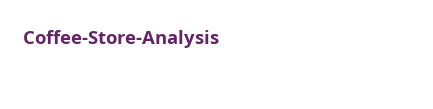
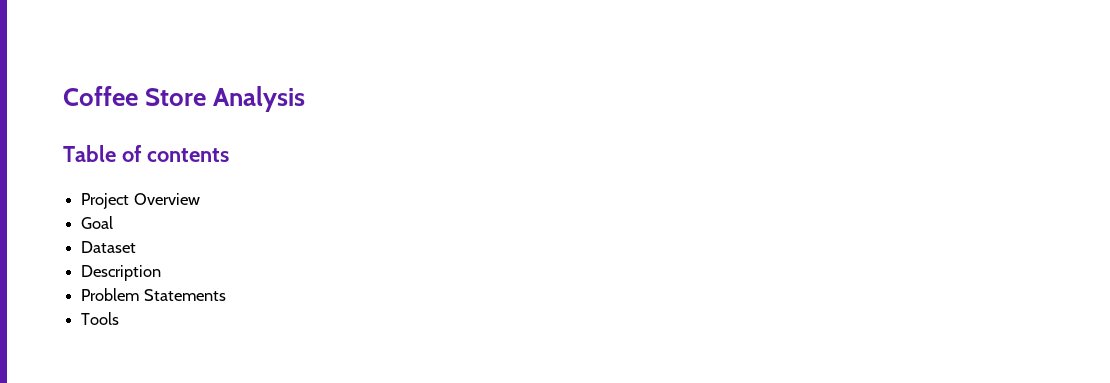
- Coffee-Store-Analysis
+ Coffee Store Analysis
+ Table of contents
+ Project Overview
+ Goal
+ Dataset
+ Description
+ Problem Statements
+ Tools

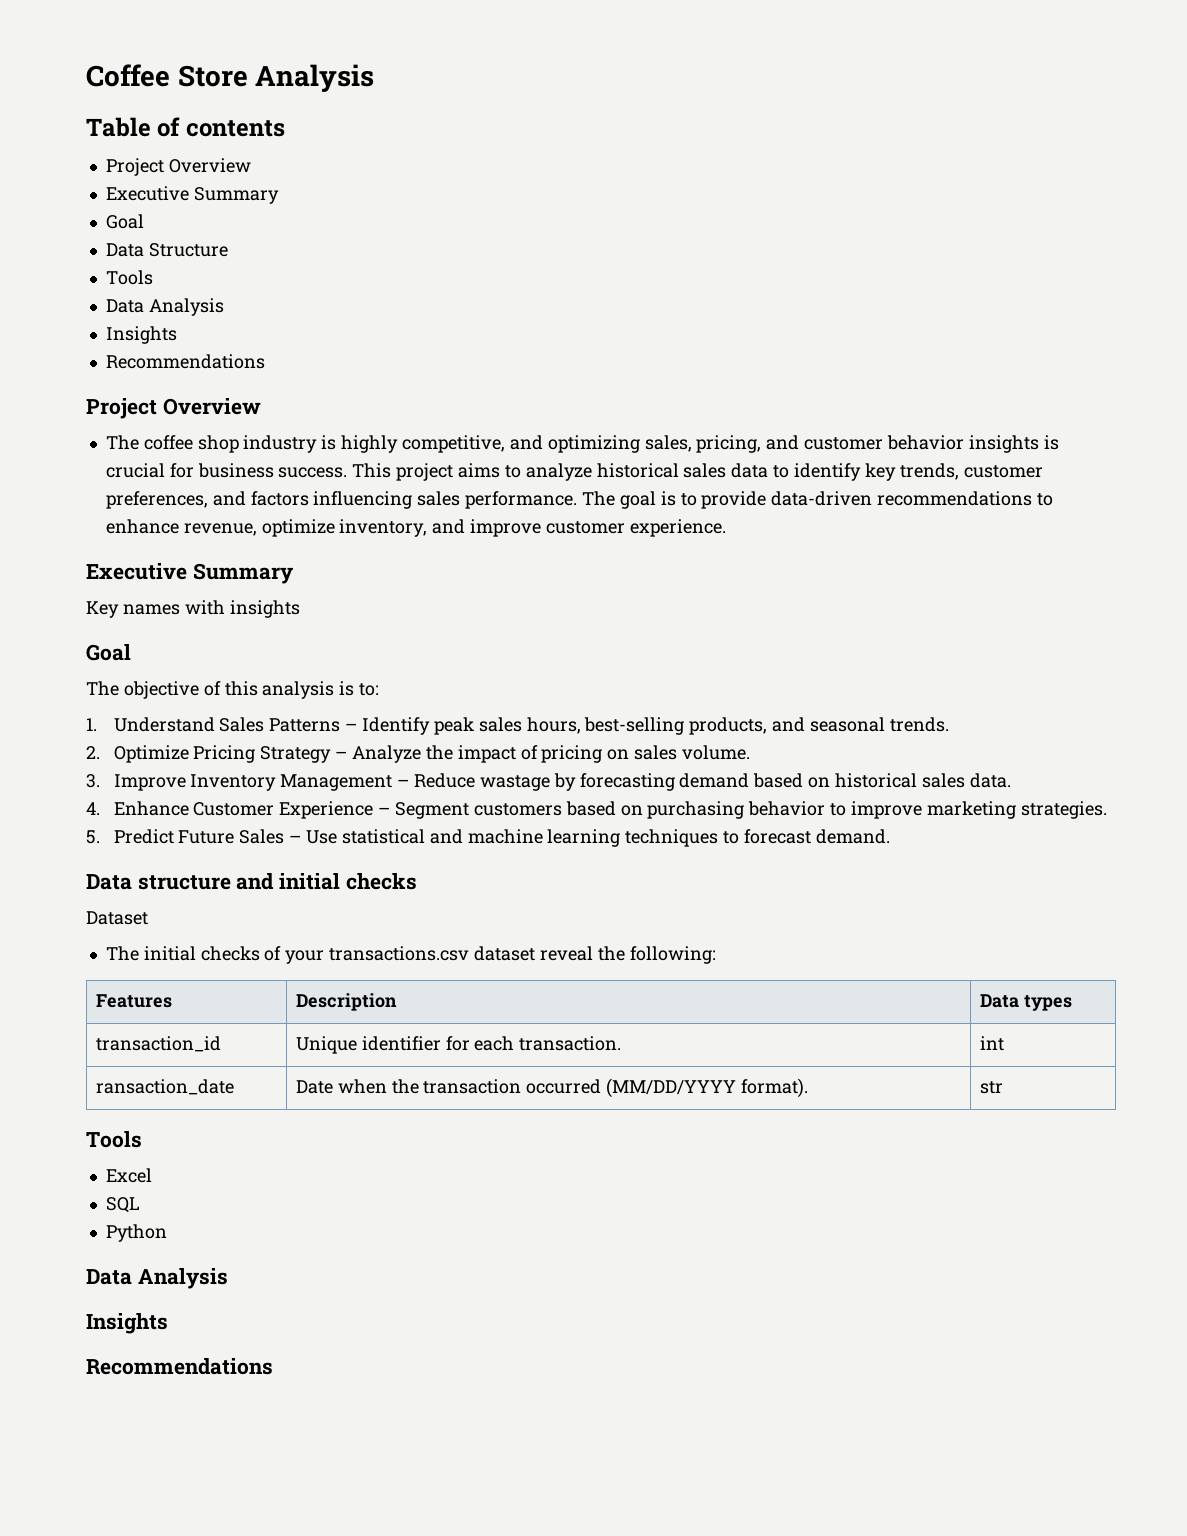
  Table of contents
  Project Overview
+ Executive Summary
  Goal
+ Data Structure
+ Tools
+ Data Analysis
+ Insights
+ Recommendations
+ Project Overview
+ The coffee shop industry is highly competitive, and optimizing sales, pricing, and customer behavior insights is crucial for business success. This project aims to analyze historical sales data to identify key trends, customer preferences, and factors influencing sales performance. The goal is to provide data-driven recommendations to enhance revenue, optimize inventory, and improve customer experience.
+ Executive Summary
+ Key names with insights
+ Goal
+ The objective of this analysis is to:
+ 1. Understand Sales Patterns – Identify peak sales hours, best-selling products, and seasonal trends.
+ 2. Optimize Pricing Strategy – Analyze the impact of pricing on sales volume.
+ 3. Improve Inventory Management – Reduce wastage by forecasting demand based on historical sales data.
+ 4. Enhance Customer Experience – Segment customers based on purchasing behavior to improve marketing strategies.
+ 5. Predict Future Sales – Use statistical and machine learning techniques to forecast demand.
+ Data structure and initial checks
  Dataset
- Description
- Problem Statements
+ The initial checks of your transactions.csv dataset reveal the following:
+ Features | Description | Data types
+ transaction_id | Unique identifier for each transaction. | int
+ ransaction_date | Date when the transaction occurred (MM/DD/YYYY format). | str
  Tools
+ Excel
+ SQL
+ Python
+ Data Analysis
+ Insights
+ Recommendations

